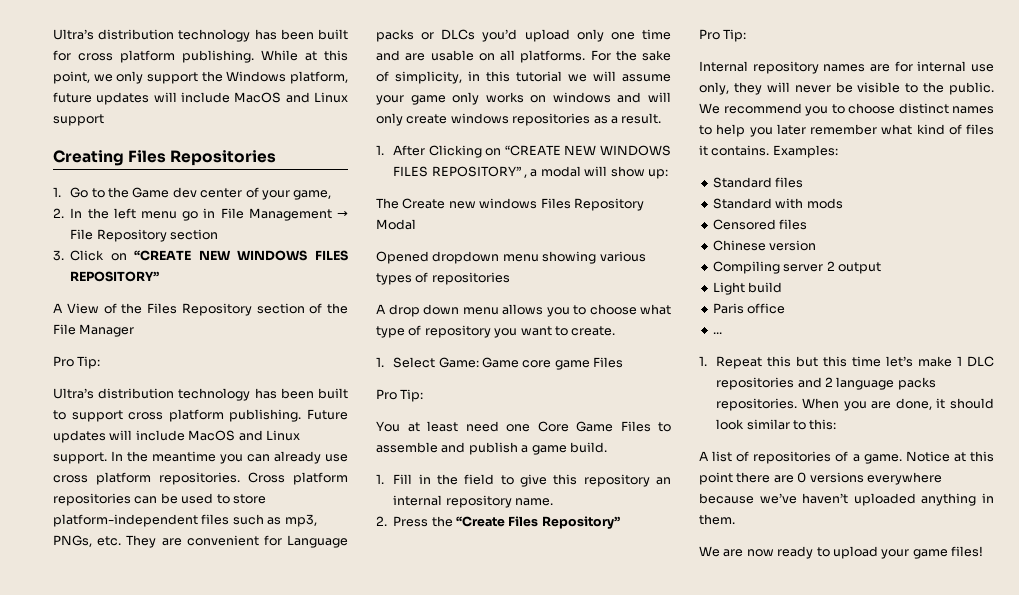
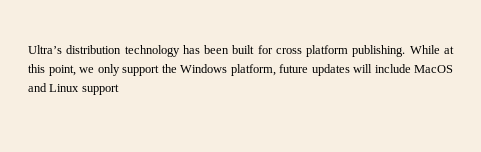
- Creating Files Repositories
- 1. Go to the Game dev center of your game,
- 2. In the left menu go in File Management → File Repository section
- 3. Click on “CREATE NEW WINDOWS FILES REPOSITORY”
- A View of the Files Repository section of the File Manager
- Pro Tip:
- Ultra’s distribution technology has been built to support cross platform publishing. Future updates will include MacOS and Linux support. In the meantime you can already use cross platform repositories. Cross platform repositories can be used to store platform-independent files such as mp3, PNGs, etc. They are convenient for Language packs or DLCs you’d upload only one time and are usable on all platforms. For the sake of simplicity, in this tutorial we will assume your game only works on windows and will only create windows repositories as a result.
- 1. After Clicking on “CREATE NEW WINDOWS FILES REPOSITORY” , a modal will show up:
- The Create new windows Files Repository Modal
- Opened dropdown menu showing various types of repositories
- A drop down menu allows you to choose what type of repository you want to create.
- 1. Select Game: Game core game Files
- Pro Tip:
- You at least need one Core Game Files to assemble and publish a game build.
- 1. Fill in the field to give this repository an internal repository name.
- 2. Press the “Create Files Repository”
- Pro Tip:
- Internal repository names are for internal use only, they will never be visible to the public. We recommend you to choose distinct names to help you later remember what kind of files it contains. Examples:
- Standard files
- Standard with mods
- Censored files
- Chinese version
- Compiling server 2 output
- Light build
- Paris office
- ...
- 1. Repeat this but this time let’s make 1 DLC repositories and 2 language packs repositories. When you are done, it should look similar to this:
- A list of repositories of a game. Notice at this point there are 0 versions everywhere because we’ve haven’t uploaded anything in them.
- We are now ready to upload your game files!

